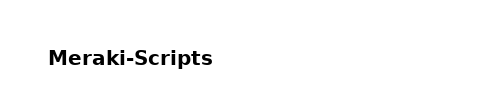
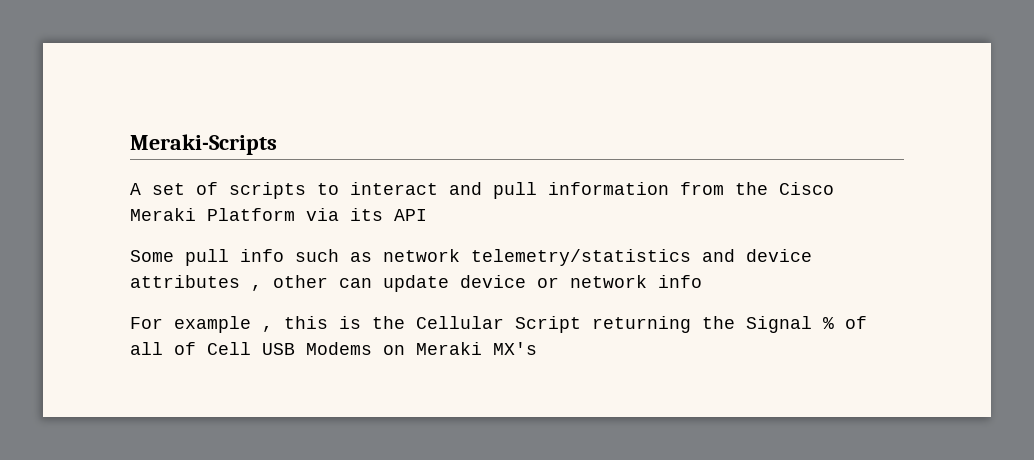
+ A set of scripts to interact and pull information from the Cisco Meraki Platform via its API
+ Some pull info such as network telemetry/statistics and device attributes , other can update device or network info
+ For example , this is the Cellular Script returning the Signal % of all of Cell USB Modems on Meraki MX's

